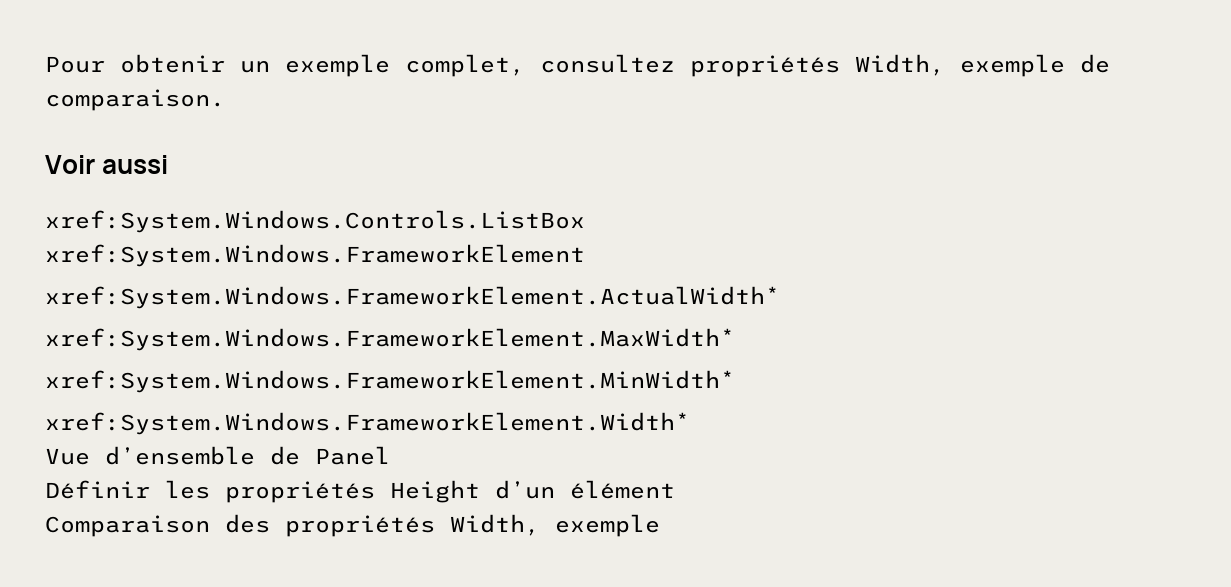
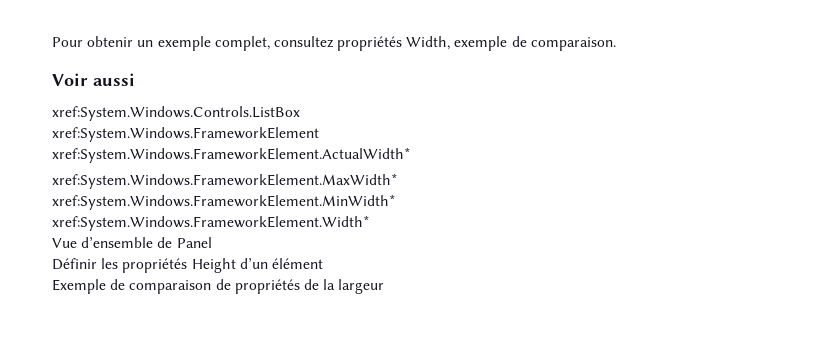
- Comparaison des propriétés Width, exemple
+ Exemple de comparaison de propriétés de la largeur

